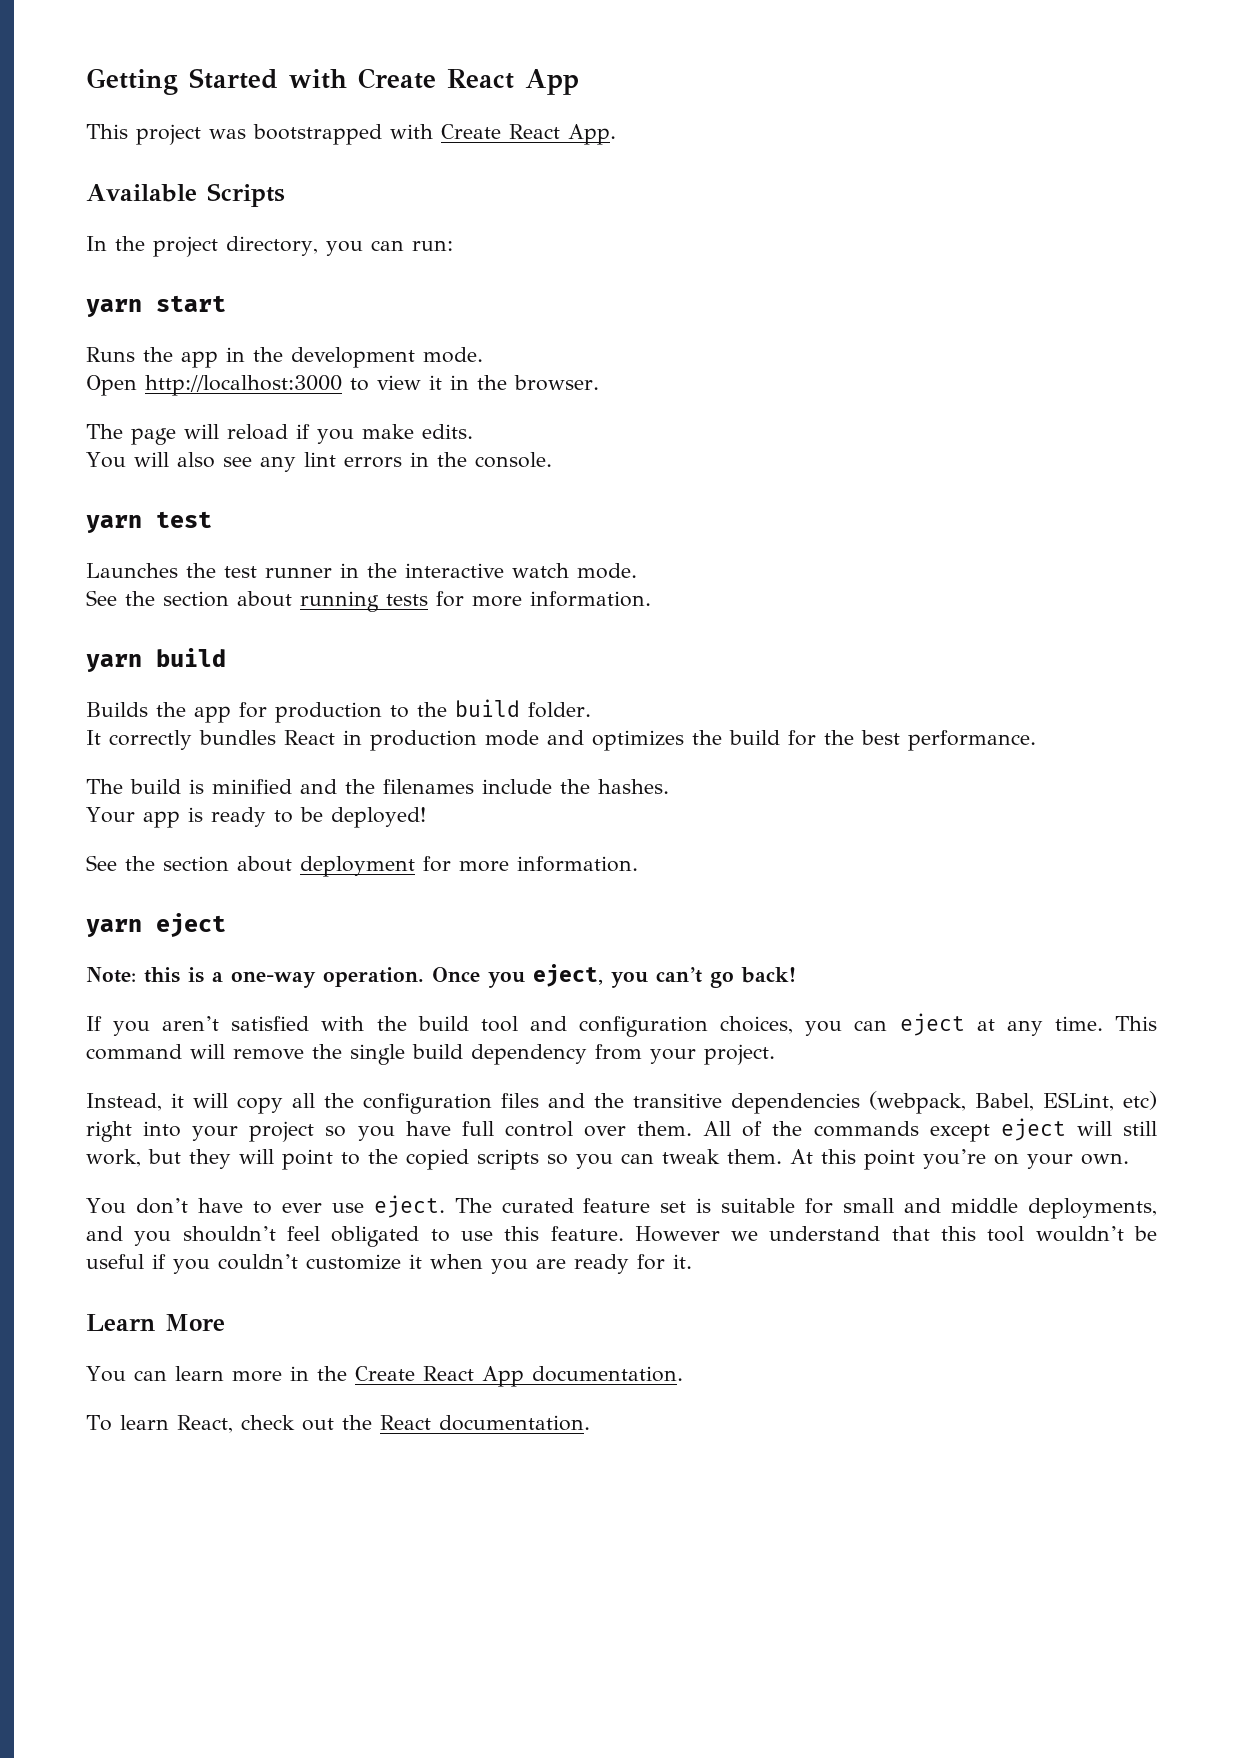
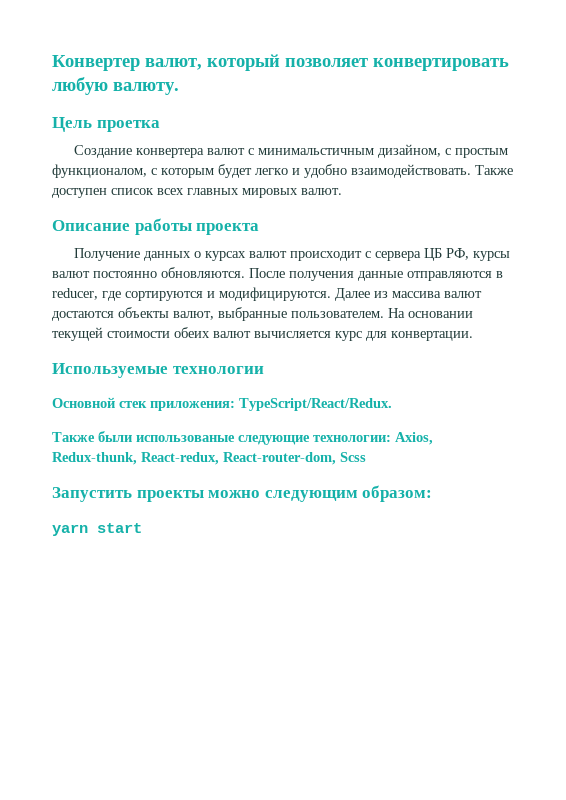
- Getting Started with Create React App
- This project was bootstrapped with Create React App.
- Available Scripts
- In the project directory, you can run:
+ Конвертер валют, который позволяет конвертировать любую валюту.
+ Цель проетка
+ Создание конвертера валют с минимальстичным дизайном, с простым функционалом, с которым будет легко и удобно взаимодействовать. Также доступен список всех главных мировых валют.
+ Описание работы проекта
+ Получение данных о курсах валют происходит с сервера ЦБ РФ, курсы валют постоянно обновляются. После получения данные отправляются в reducer, где сортируются и модифицируются. Далее из массива валют достаются объекты валют, выбранные пользователем. На основании текущей стоимости обеих валют вычисляется курс для конвертации.
+ Используемые технологии
+ Основной стек приложения: TypeScript/React/Redux.
+ Также были использованые следующие технологии: Axios, Redux-thunk, React-redux, React-router-dom, Scss
+ Запустить проекты можно следующим образом:
  yarn start
- Runs the app in the development mode.
- Open http://localhost:3000 to view it in the browser.
- The page will reload if you make edits.
- You will also see any lint errors in the console.
- yarn test
- Launches the test runner in the interactive watch mode.
- See the section about running tests for more information.
- yarn build
- Builds the app for production to the build folder.
- It correctly bundles React in production mode and optimizes the build for the best performance.
- The build is minified and the filenames include the hashes.
- Your app is ready to be deployed!
- See the section about deployment for more information.
- yarn eject
- Note: this is a one-way operation. Once you eject, you can’t go back!
- If you aren’t satisfied with the build tool and configuration choices, you can eject at any time. This command will remove the single build dependency from your project.
- Instead, it will copy all the configuration files and the transitive dependencies (webpack, Babel, ESLint, etc) right into your project so you have full control over them. All of the commands except eject will still work, but they will point to the copied scripts so you can tweak them. At this point you’re on your own.
- You don’t have to ever use eject. The curated feature set is suitable for small and middle deployments, and you shouldn’t feel obligated to use this feature. However we understand that this tool wouldn’t be useful if you couldn’t customize it when you are ready for it.
- Learn More
- You can learn more in the Create React App documentation.
- To learn React, check out the React documentation.

